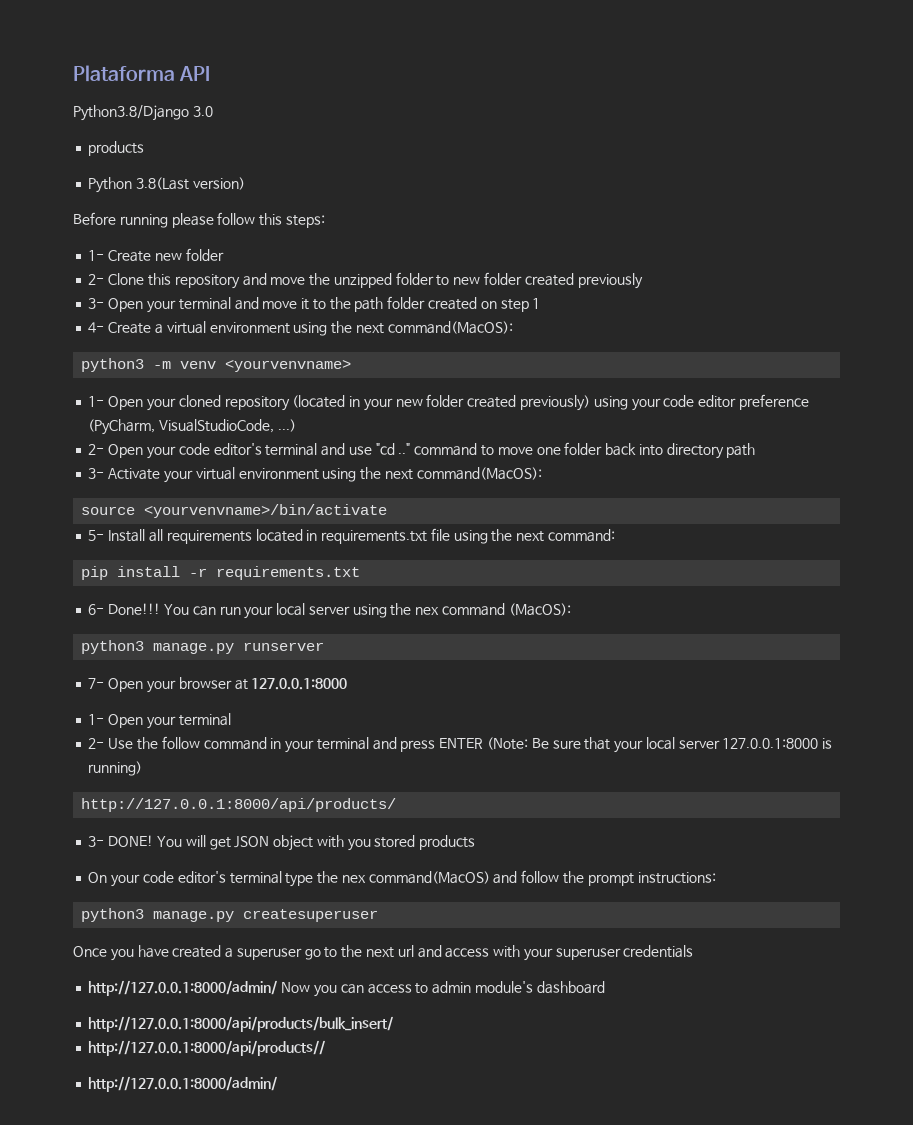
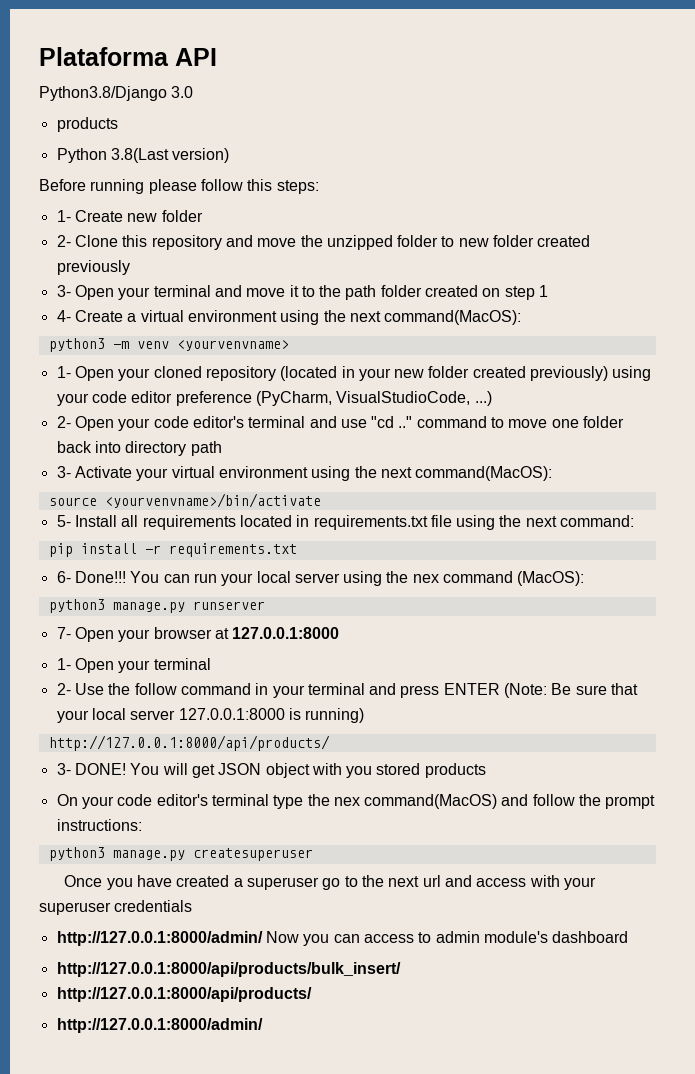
  http://127.0.0.1:8000/api/products/bulk_insert/
- http://127.0.0.1:8000/api/products//
+ http://127.0.0.1:8000/api/products/

